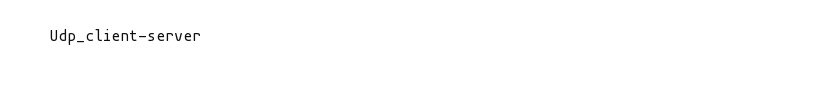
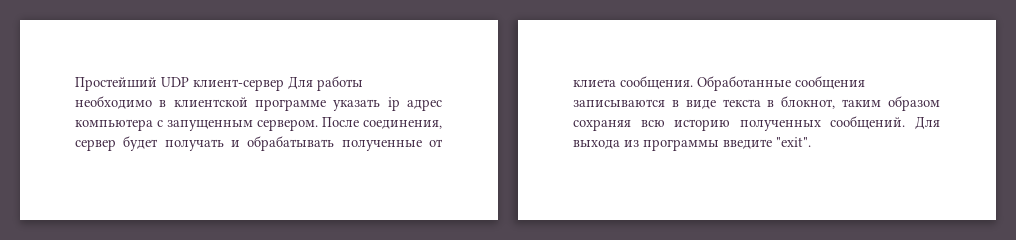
- Udp_client-server
+ Простейший UDP клиент-сервер Для работы необходимо в клиентской программе указать ip адрес компьютера с запущенным сервером. После соединения, сервер будет получать и обрабатывать полученные от клиета сообщения. Обработанные сообщения записываются в виде текста в блокнот, таким образом сохраняя всю историю полученных сообщений. Для выхода из программы введите "exit".

